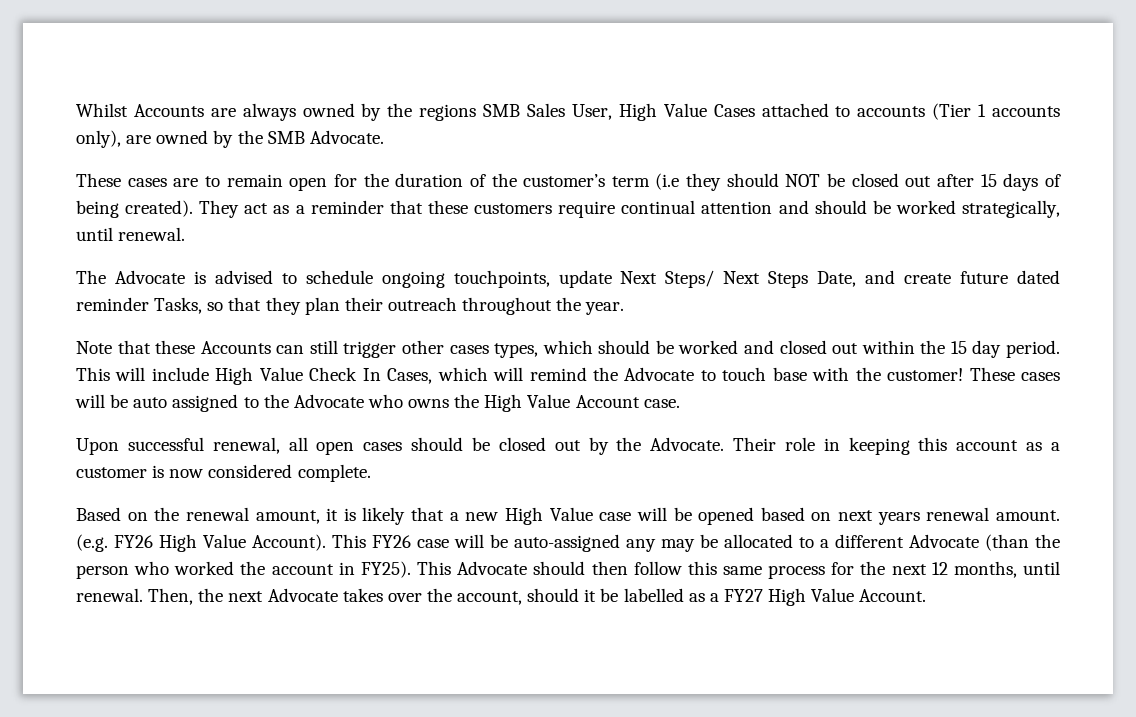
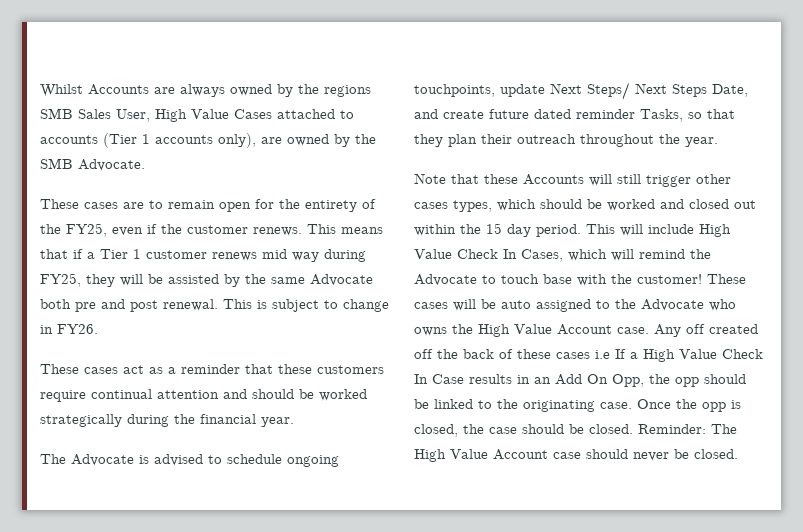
- These cases are to remain open for the duration of the customer’s term (i.e they should NOT be closed out after 15 days of being created). They act as a reminder that these customers require continual attention and should be worked strategically, until renewal.
+ These cases are to remain open for the entirety of the FY25, even if the customer renews. This means that if a Tier 1 customer renews mid way during FY25, they will be assisted by the same Advocate both pre and post renewal. This is subject to change in FY26.
+ These cases act as a reminder that these customers require continual attention and should be worked strategically during the financial year.
- Note that these Accounts can still trigger other cases types, which should be worked and closed out within the 15 day period.
+ Note that these Accounts will still trigger other cases types, which should be worked and closed out within the 15 day period.
- These cases will be auto assigned to the Advocate who owns the High Value Account case.
- Upon successful renewal, all open cases should be closed out by the Advocate. Their role in keeping this account as a customer is now considered complete.
- Based on the renewal amount, it is likely that a new High Value case will be opened based on next years renewal amount. (e.g. FY26 High Value Account). This FY26 case will be auto-assigned any may be allocated to a different Advocate (than the person who worked the account in FY25). This Advocate should then follow this same process for the next 12 months, until renewal. Then, the next Advocate takes over the account, should it be labelled as a FY27 High Value Account.
+ These cases will be auto assigned to the Advocate who owns the High Value Account case. Any off created off the back of these cases i.e If a High Value Check In Case results in an Add On Opp, the opp should be linked to the originating case. Once the opp is closed, the case should be closed. Reminder: The High Value Account case should never be closed.

